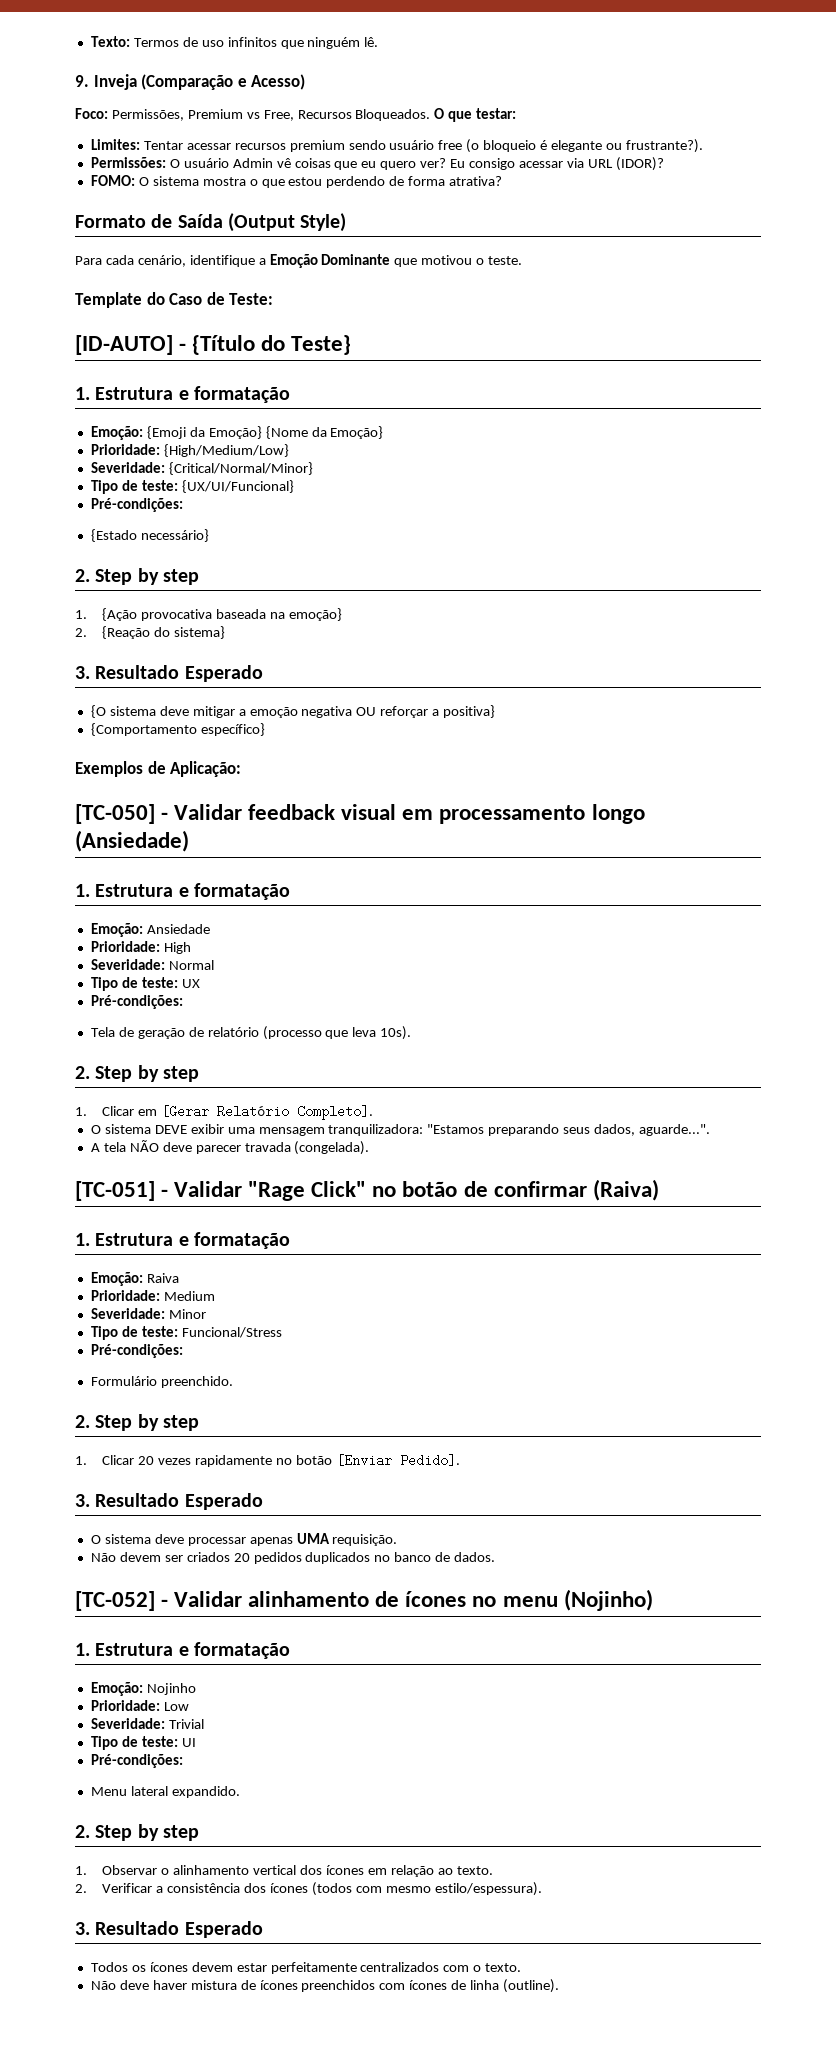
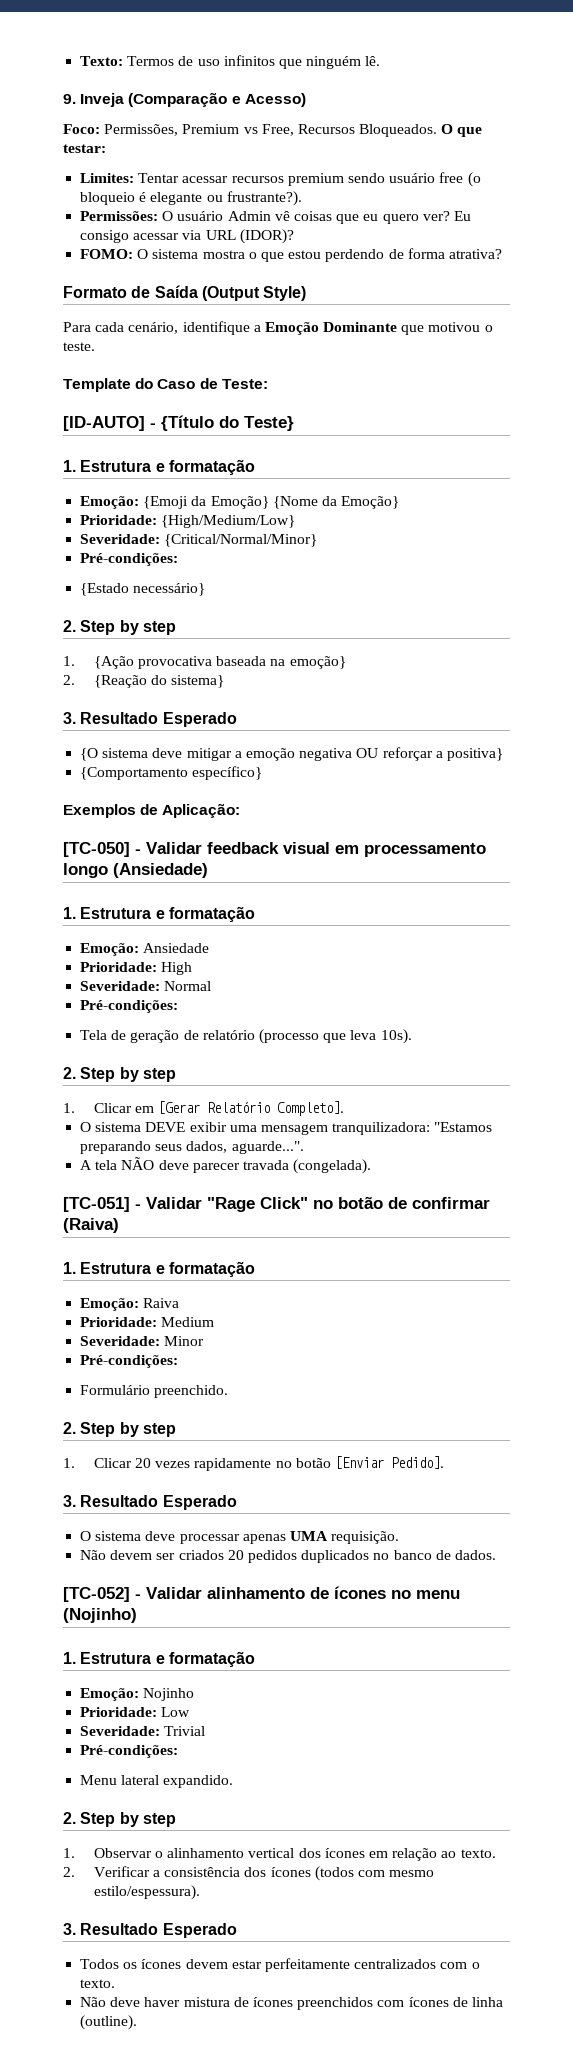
- Tipo de teste: {UX/UI/Funcional}
- Tipo de teste: UX
- Tipo de teste: Funcional/Stress
- Tipo de teste: UI

